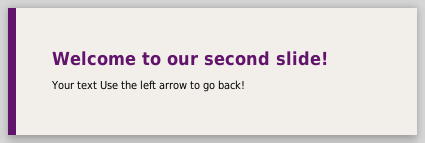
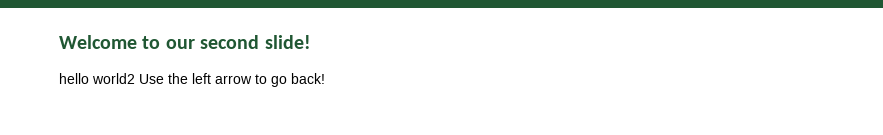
- Your text Use the left arrow to go back!
+ hello world2 Use the left arrow to go back!

